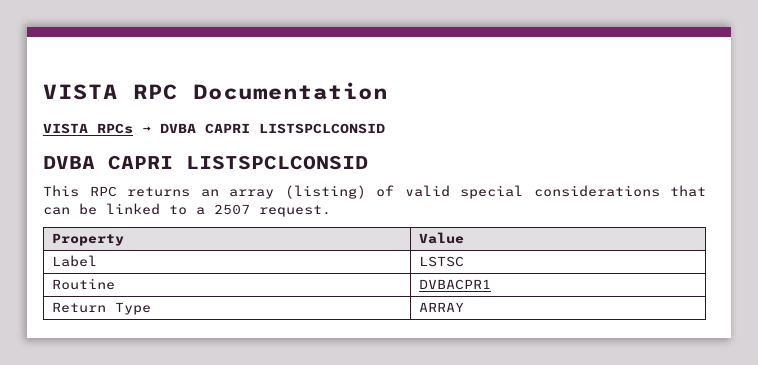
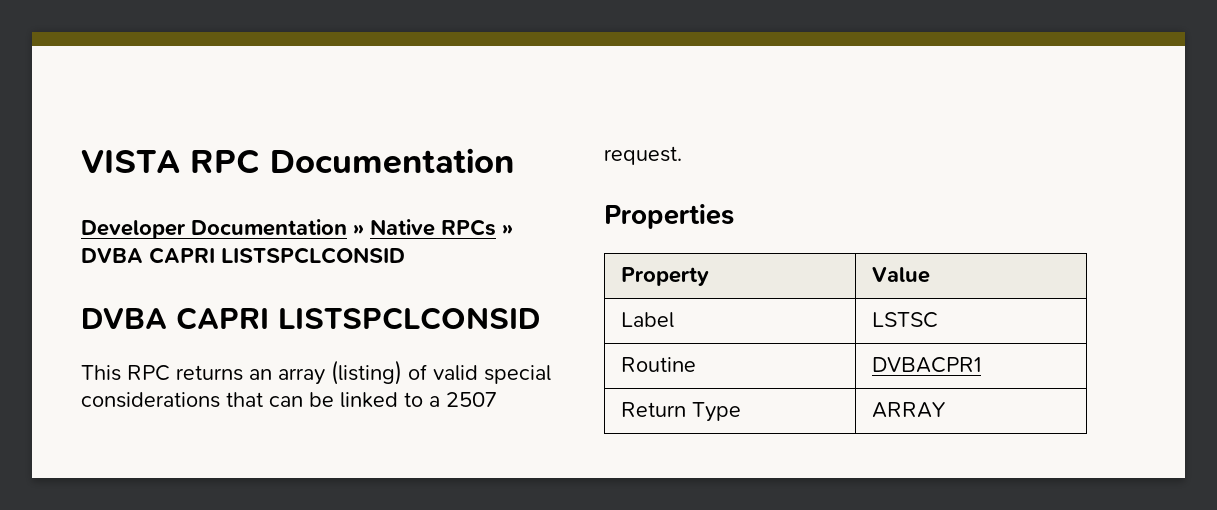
- VISTA RPCs → DVBA CAPRI LISTSPCLCONSID
+ Developer Documentation » Native RPCs » DVBA CAPRI LISTSPCLCONSID
+ Properties

